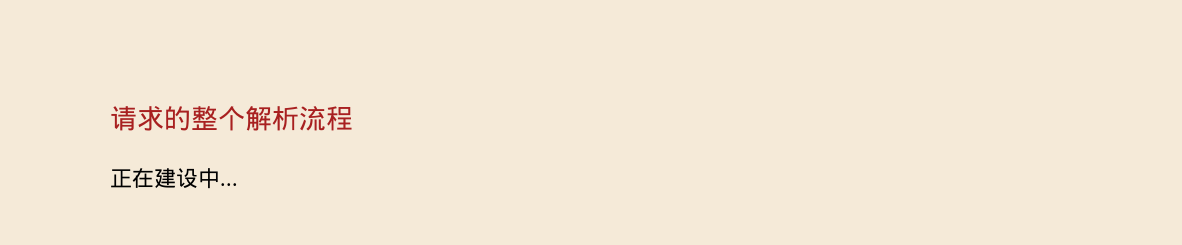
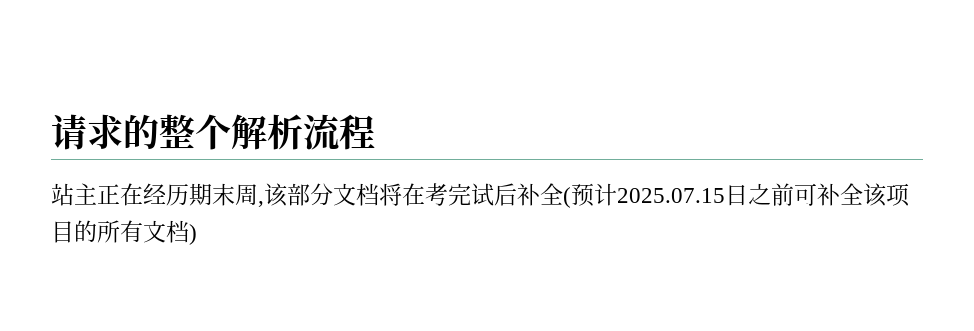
- 正在建设中...
+ 站主正在经历期末周,该部分文档将在考完试后补全(预计2025.07.15日之前可补全该项目的所有文档)

